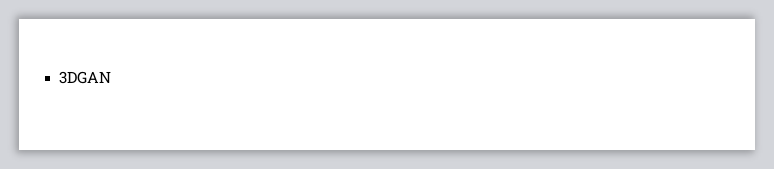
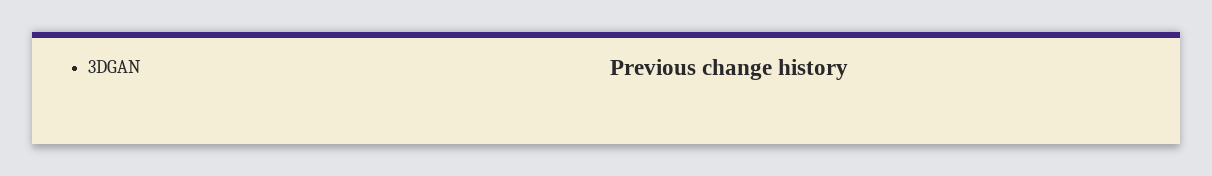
+ Previous change history

